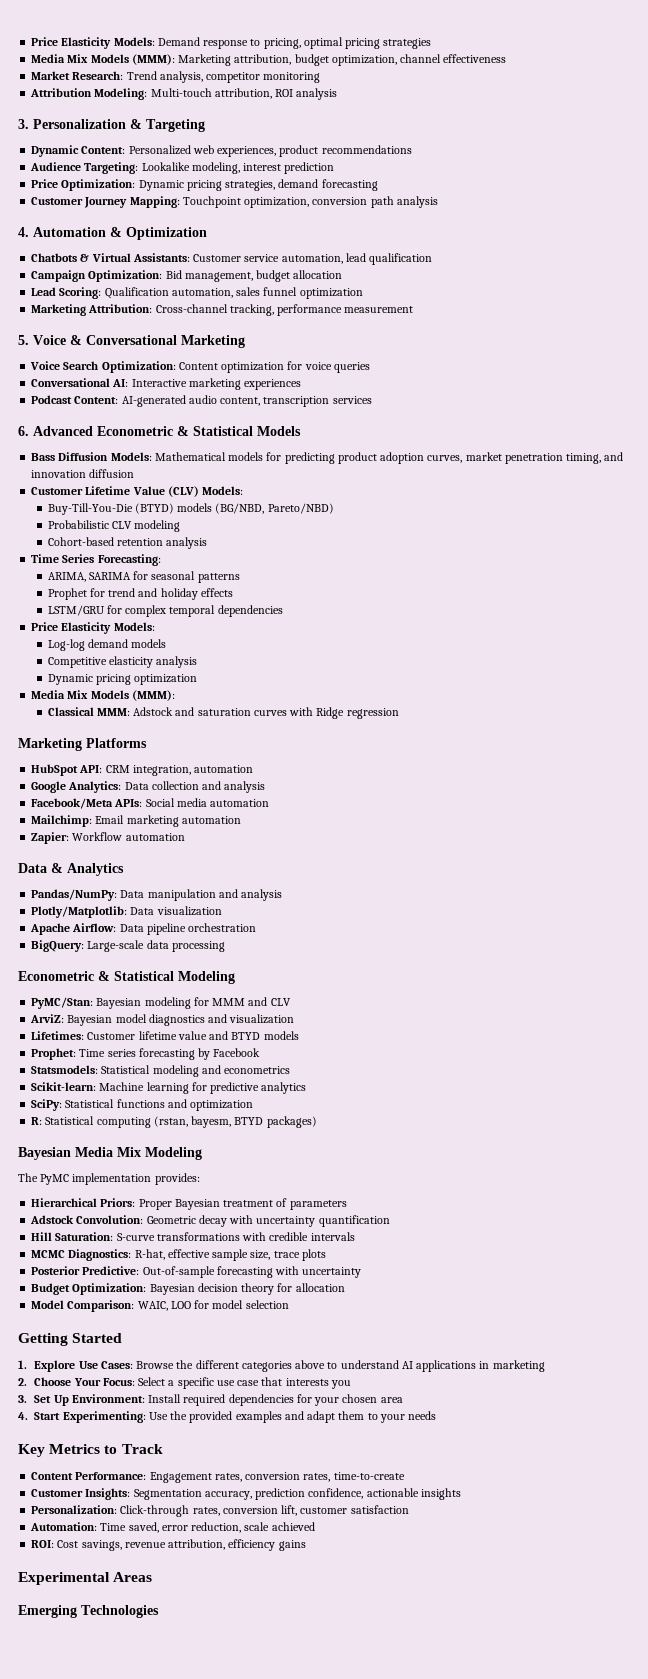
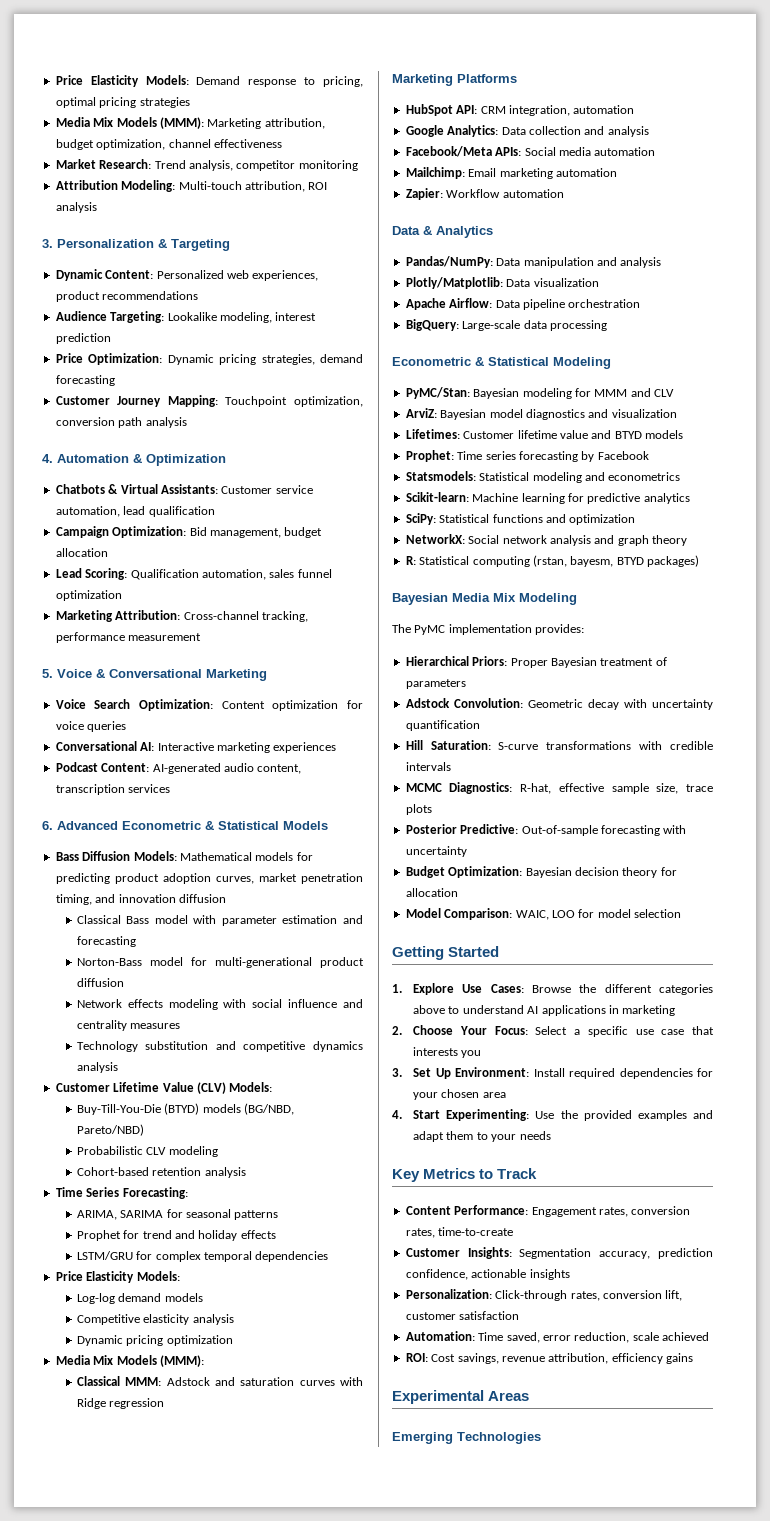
+ Classical Bass model with parameter estimation and forecasting
+ Norton-Bass model for multi-generational product diffusion
+ Network effects modeling with social influence and centrality measures
+ Technology substitution and competitive dynamics analysis
+ NetworkX: Social network analysis and graph theory

